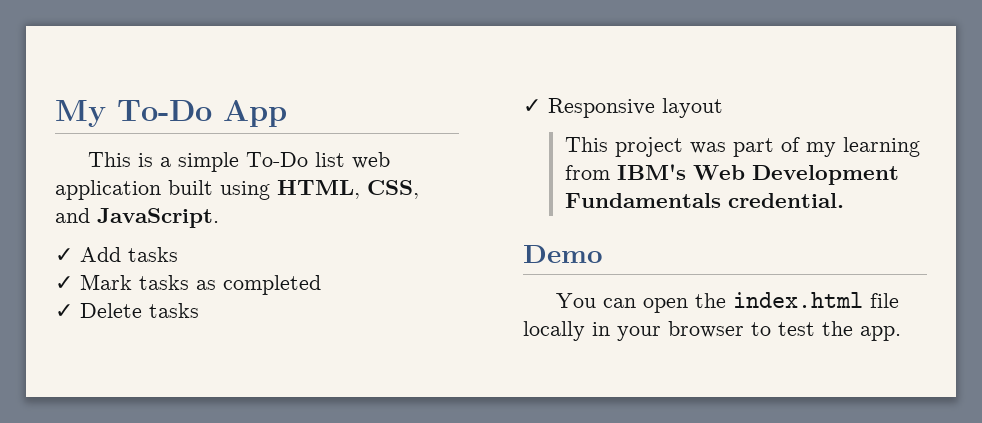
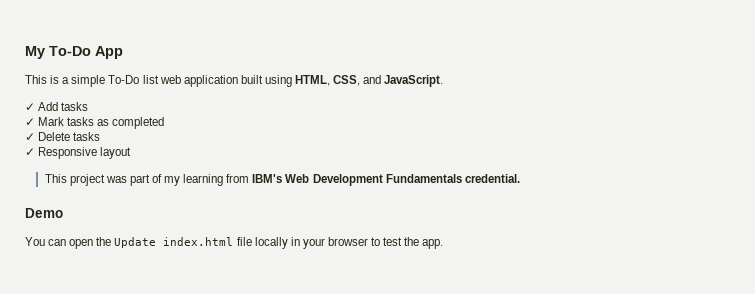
- You can open the index.html file locally in your browser to test the app.
+ You can open the Update index.html file locally in your browser to test the app.

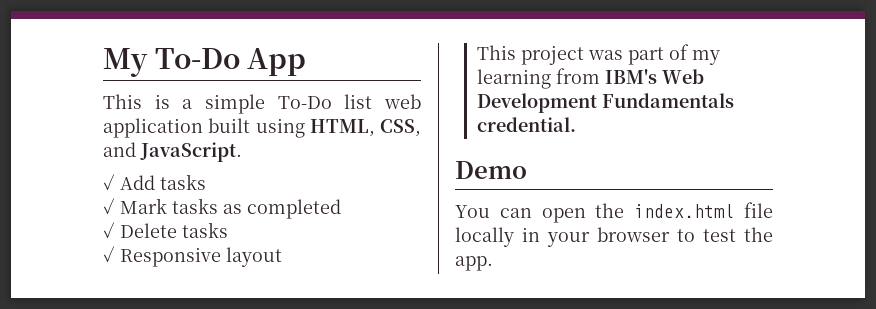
- You can open the Update index.html file locally in your browser to test the app.
+ You can open the index.html file locally in your browser to test the app.

